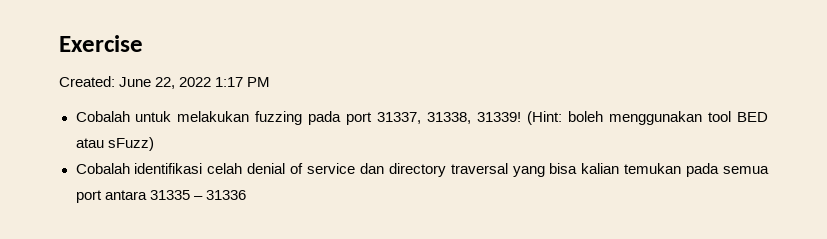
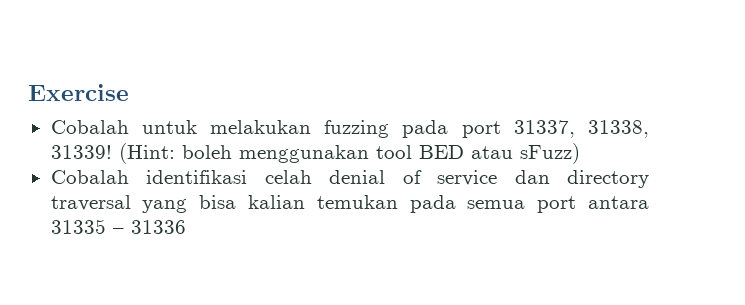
- Created: June 22, 2022 1:17 PM

